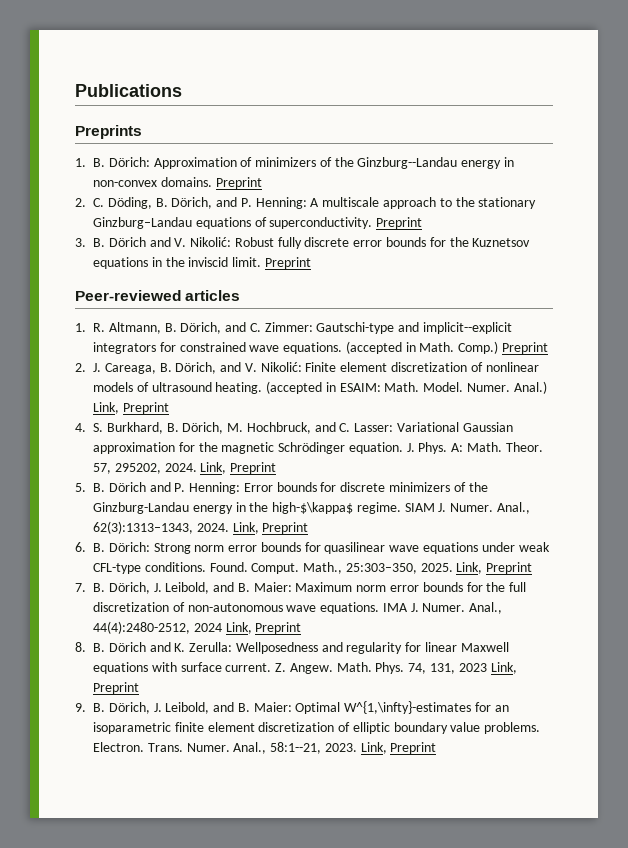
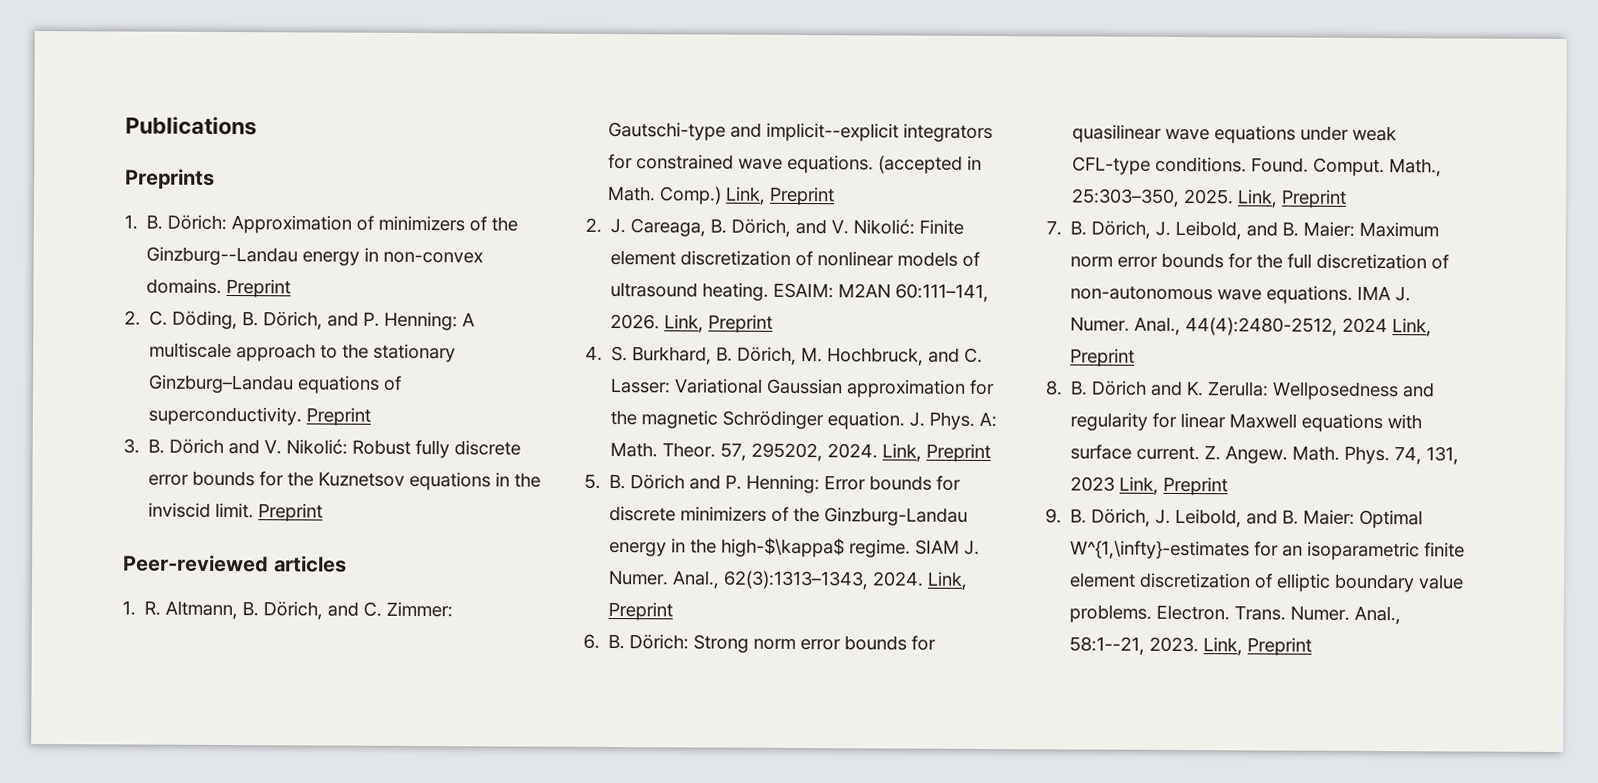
- Comp.) Preprint
+ Comp.) Link, Preprint
- (accepted in ESAIM: Math. Model. Numer. Anal.)
+ ESAIM: M2AN 60:111–141, 2026.

